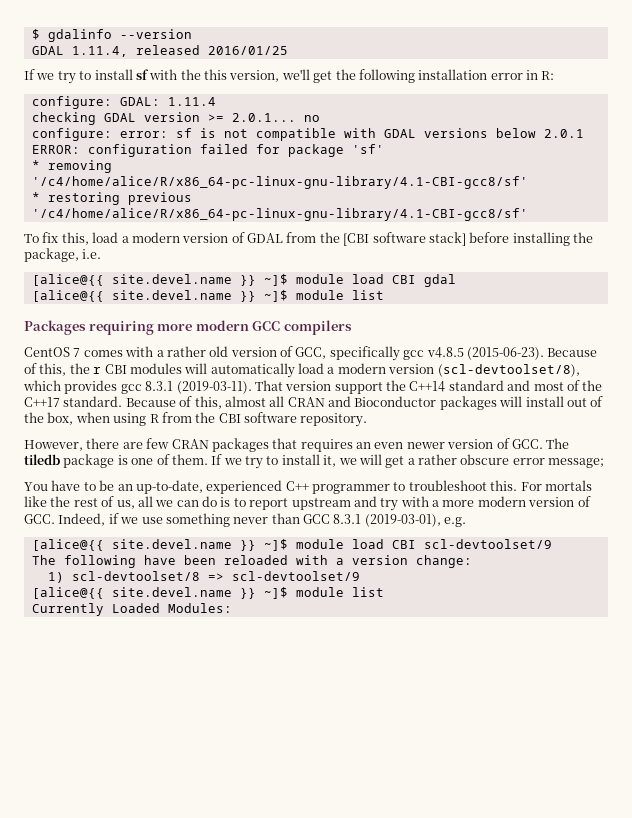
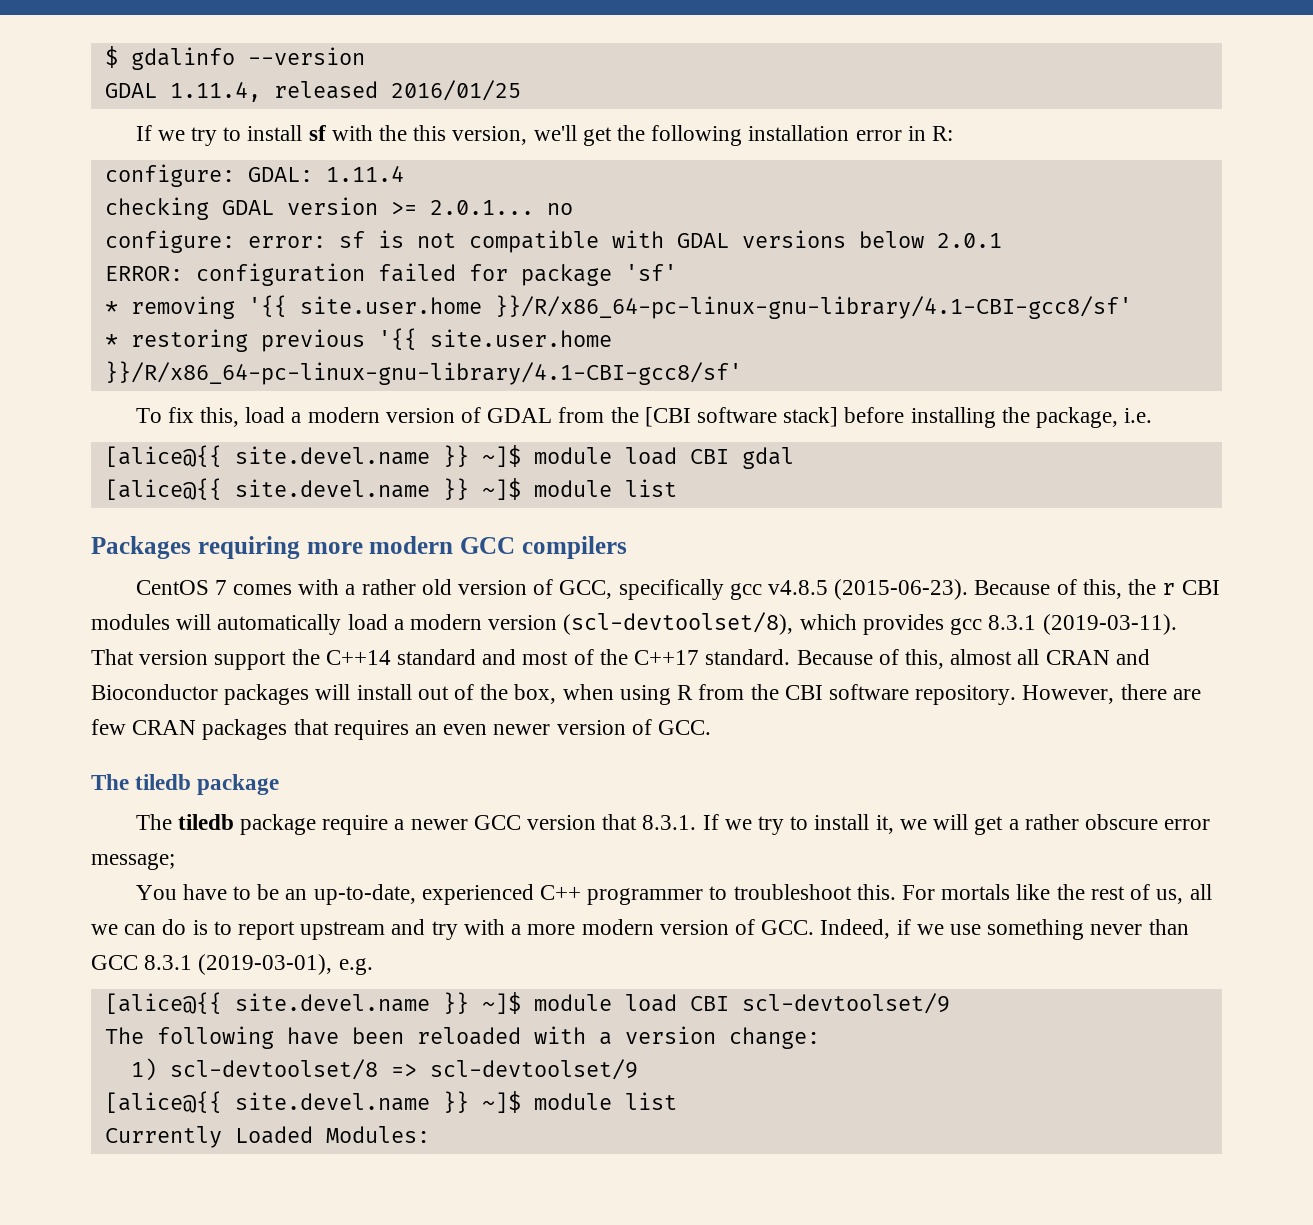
- * removing '/c4/home/alice/R/x86_64-pc-linux-gnu-library/4.1-CBI-gcc8/sf'
+ * removing '{{ site.user.home }}/R/x86_64-pc-linux-gnu-library/4.1-CBI-gcc8/sf'
- * restoring previous '/c4/home/alice/R/x86_64-pc-linux-gnu-library/4.1-CBI-gcc8/sf'
+ * restoring previous '{{ site.user.home }}/R/x86_64-pc-linux-gnu-library/4.1-CBI-gcc8/sf'
- Because of this, almost all CRAN and Bioconductor packages will install out of the box, when using R from the CBI software repository.
- However, there are few CRAN packages that requires an even newer version of GCC. The tiledb package is one of them. If we try to install it, we will get a rather obscure error message;
+ Because of this, almost all CRAN and Bioconductor packages will install out of the box, when using R from the CBI software repository. However, there are few CRAN packages that requires an even newer version of GCC.
+ The tiledb package
+ The tiledb package require a newer GCC version that 8.3.1. If we try to install it, we will get a rather obscure error message;

